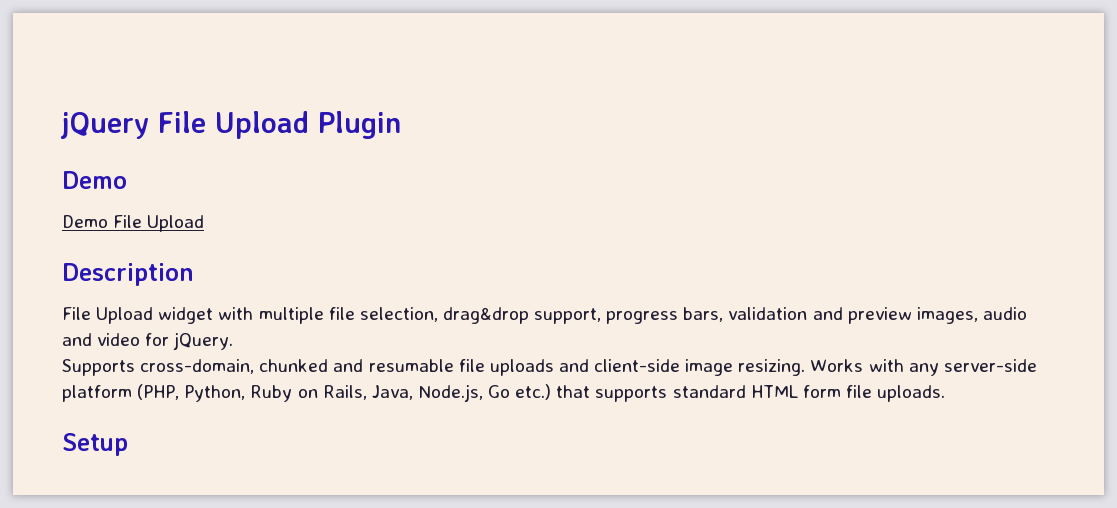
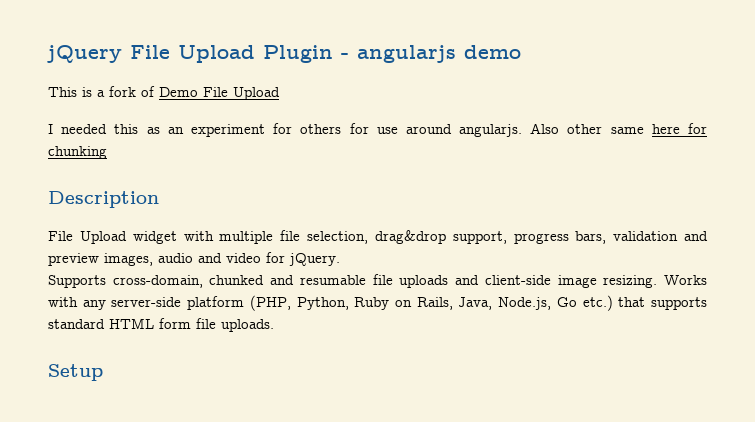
- jQuery File Upload Plugin
- Demo
- Demo File Upload
+ jQuery File Upload Plugin - angularjs demo
+ This is a fork of Demo File Upload
+ I needed this as an experiment for others for use around angularjs. Also other same here for chunking

